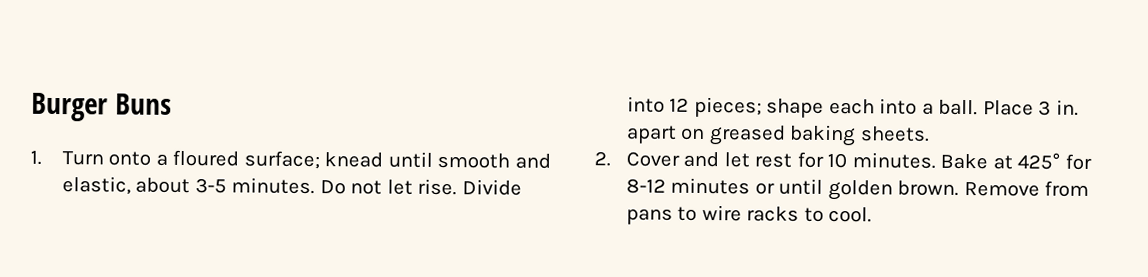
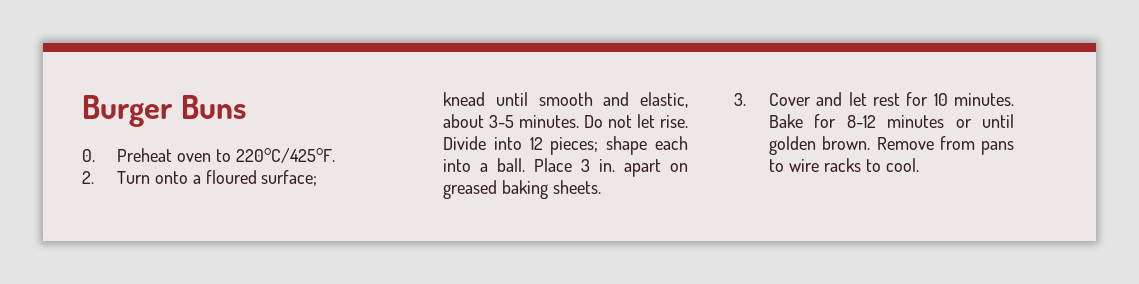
- 1. Turn onto a floured surface; knead until smooth and elastic, about 3-5 minutes.
+ 0. Preheat oven to 220°C/425°F.
+ 2. Turn onto a floured surface; knead until smooth and elastic, about 3-5 minutes.
- 2. Cover and let rest for 10 minutes.
+ 3. Cover and let rest for 10 minutes.
- Bake at 425° for 8-12 minutes or until golden brown.
+ Bake for 8-12 minutes or until golden brown.

